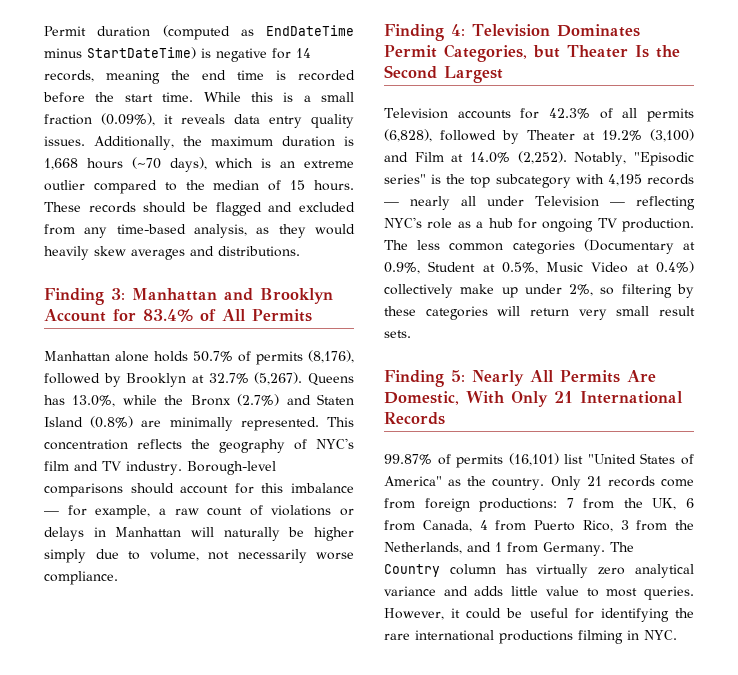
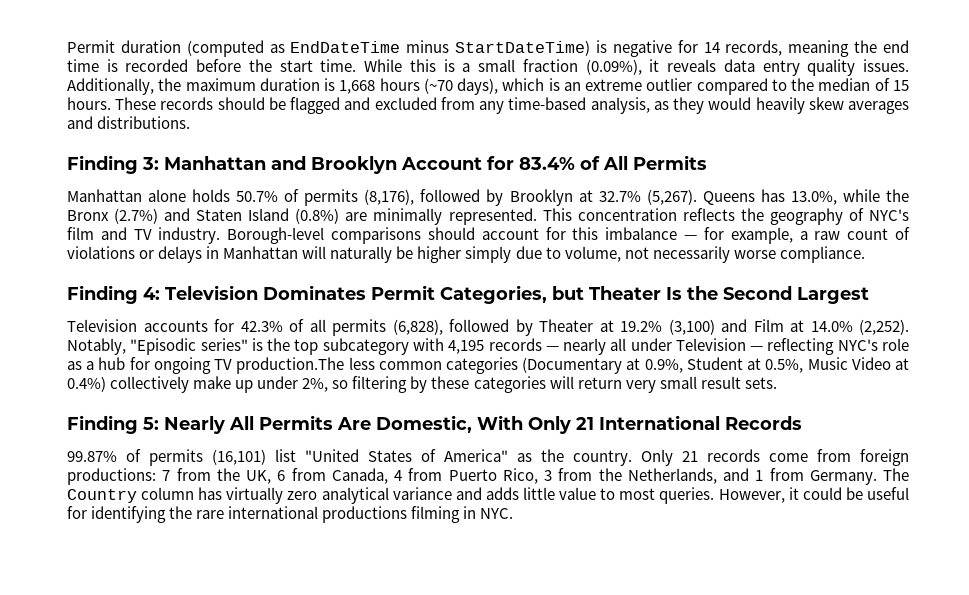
- Notably, "Episodic series" is the top subcategory with 4,195 records — nearly all under Television — reflecting NYC's role as a hub for ongoing TV production. The less common categories (Documentary at 0.9%, Student at 0.5%, Music Video at 0.4%) collectively make up under 2%, so filtering by these categories will return very small result sets.
+ Notably, "Episodic series" is the top subcategory with 4,195 records — nearly all under Television — reflecting NYC's role as a hub for ongoing TV production.The less common categories (Documentary at 0.9%, Student at 0.5%, Music Video at 0.4%) collectively make up under 2%, so filtering by these categories will return very small result sets.

